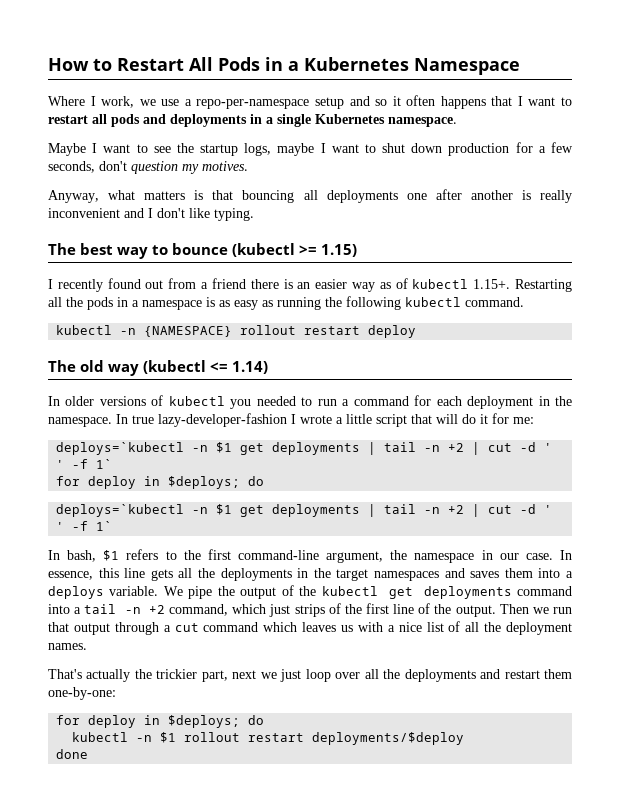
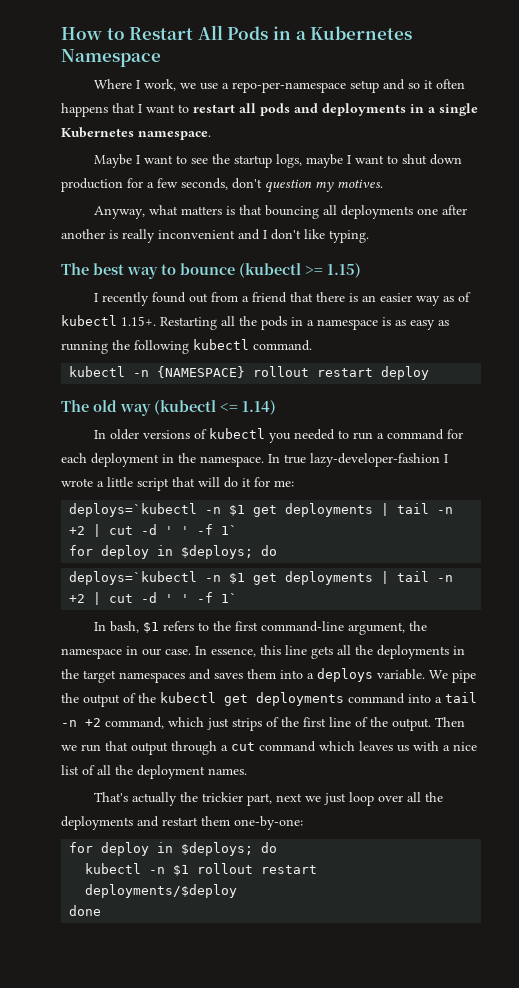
- I recently found out from a friend there is an easier way as of kubectl 1.15+. Restarting all the pods in a namespace is as easy as running the following kubectl command.
+ I recently found out from a friend that there is an easier way as of kubectl 1.15+. Restarting all the pods in a namespace is as easy as running the following kubectl command.

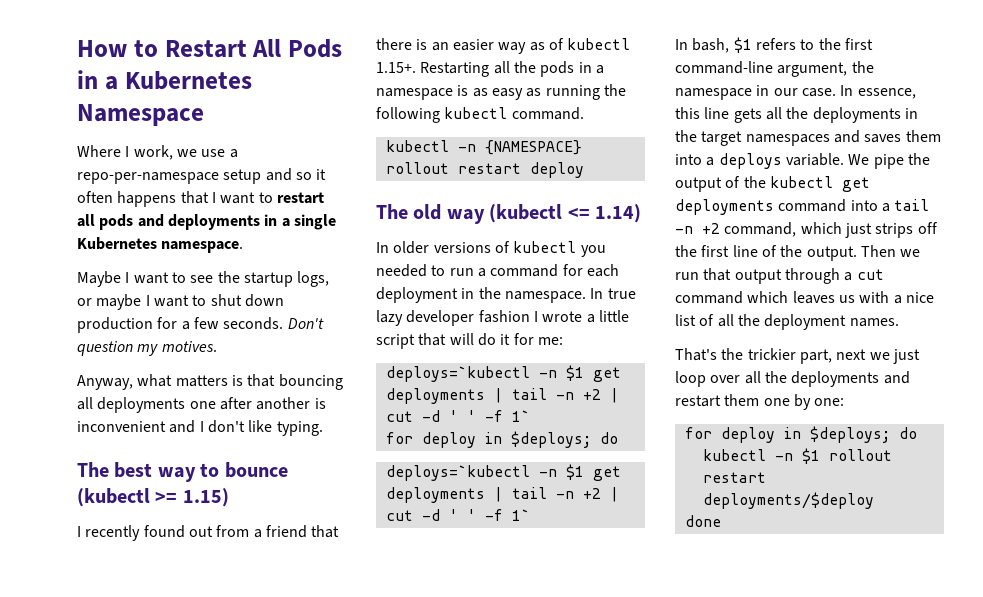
- Maybe I want to see the startup logs, maybe I want to shut down production for a few seconds, don't question my motives.
+ Maybe I want to see the startup logs, or maybe I want to shut down production for a few seconds. Don't question my motives.
- Anyway, what matters is that bouncing all deployments one after another is really inconvenient and I don't like typing.
+ Anyway, what matters is that bouncing all deployments one after another is inconvenient and I don't like typing.
- In true lazy-developer-fashion I wrote a little script that will do it for me:
+ In true lazy developer fashion I wrote a little script that will do it for me:
- We pipe the output of the kubectl get deployments command into a tail -n +2 command, which just strips of the first line of the output.
+ We pipe the output of the kubectl get deployments command into a tail -n +2 command, which just strips off the first line of the output.
- That's actually the trickier part, next we just loop over all the deployments and restart them one-by-one:
+ That's the trickier part, next we just loop over all the deployments and restart them one by one:

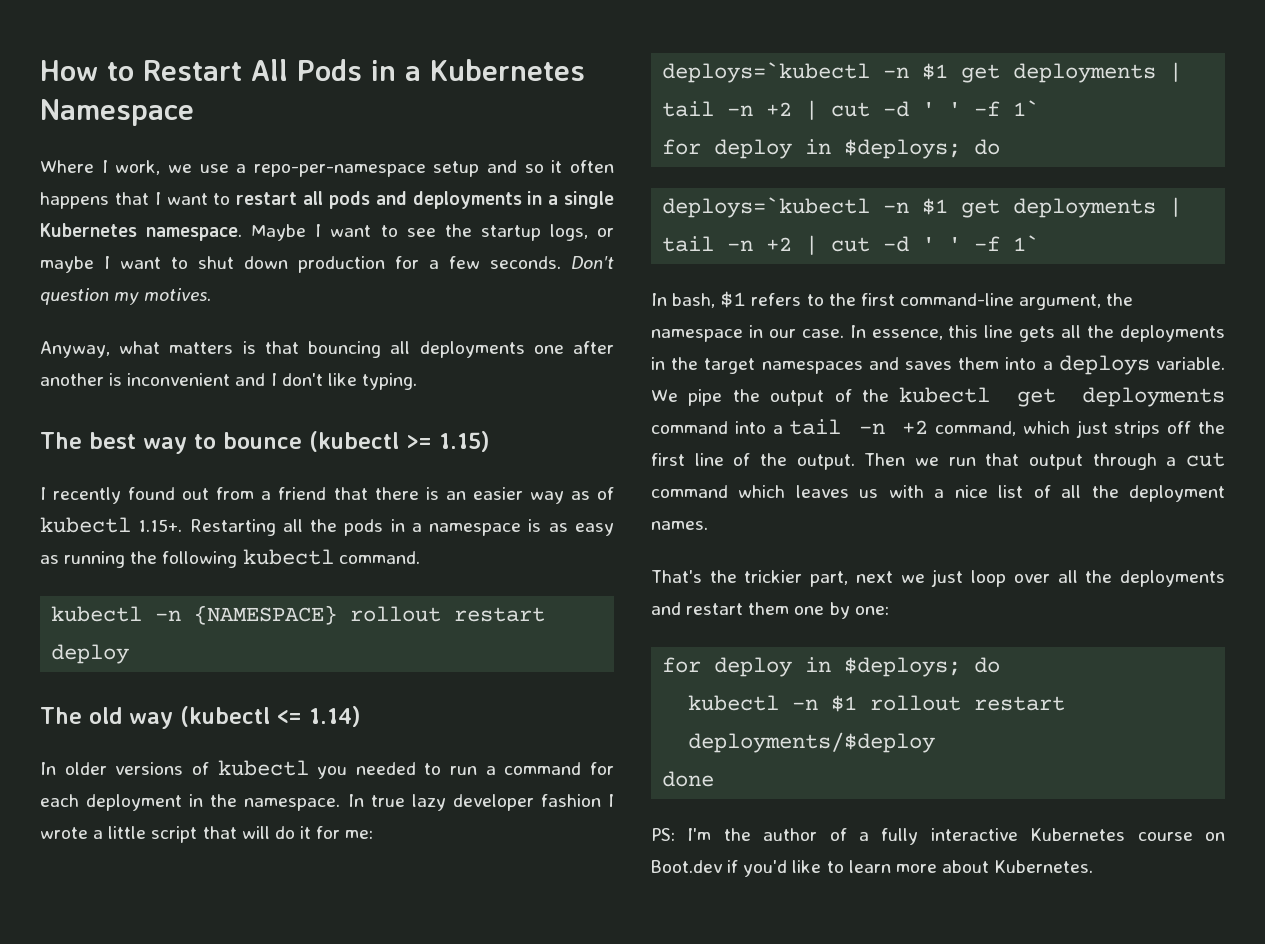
- Where I work, we use a repo-per-namespace setup and so it often happens that I want to restart all pods and deployments in a single Kubernetes namespace.
- Maybe I want to see the startup logs, or maybe I want to shut down production for a few seconds.
+ Where I work, we use a repo-per-namespace setup and so it often happens that I want to restart all pods and deployments in a single Kubernetes namespace. Maybe I want to see the startup logs, or maybe I want to shut down production for a few seconds.
+ PS: I'm the author of a fully interactive Kubernetes course on Boot.dev if you'd like to learn more about Kubernetes.

